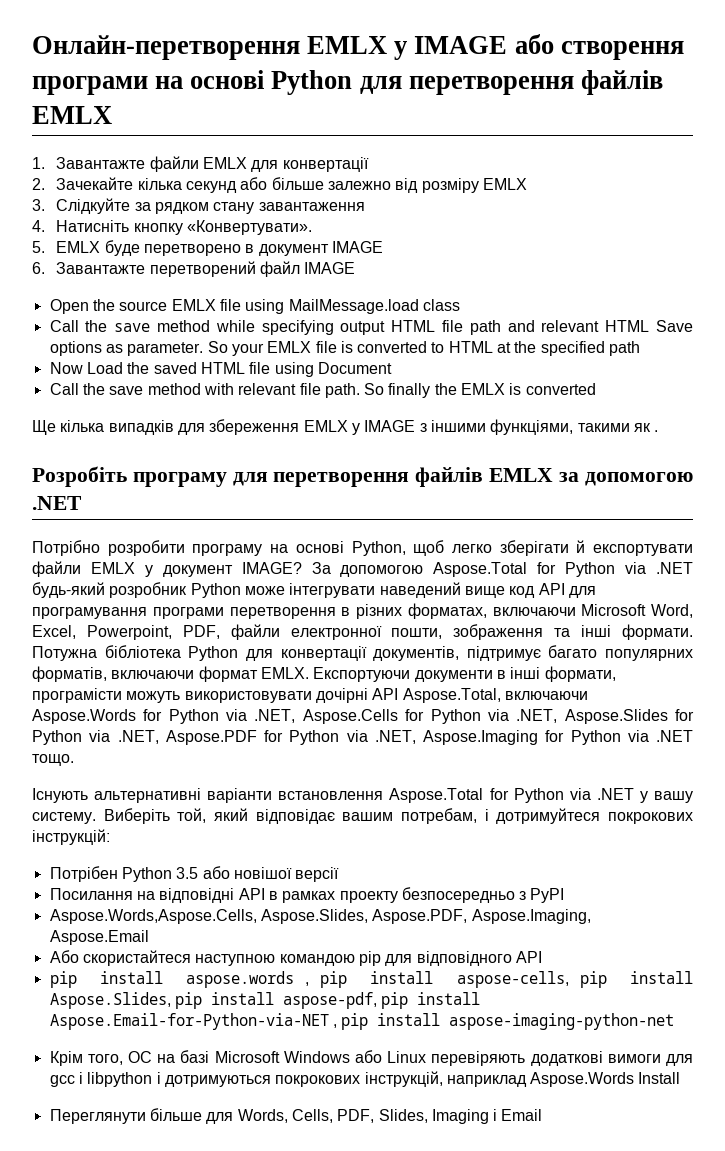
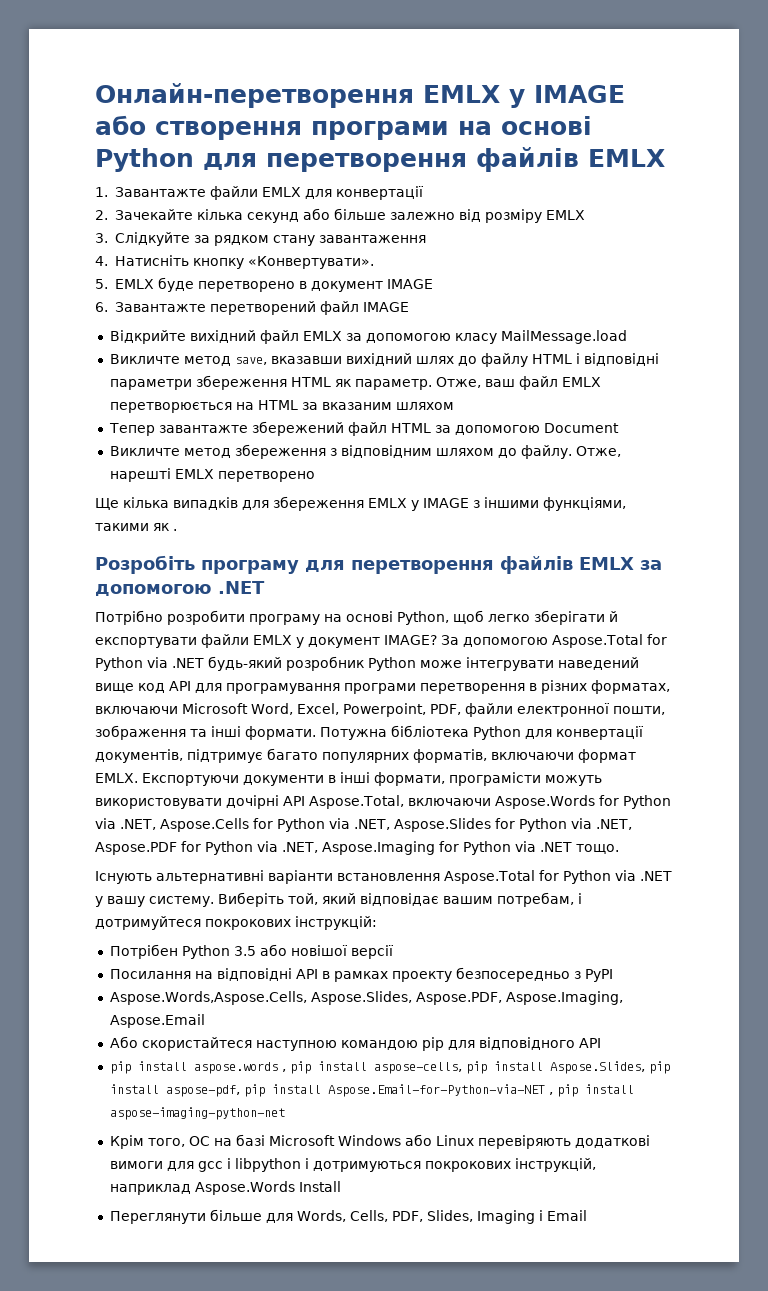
- Open the source EMLX file using MailMessage.load class
- Call the save method while specifying output HTML file path and relevant HTML Save options as parameter. So your EMLX file is converted to HTML at the specified path
- Now Load the saved HTML file using Document
- Call the save method with relevant file path. So finally the EMLX is converted
+ Відкрийте вихідний файл EMLX за допомогою класу MailMessage.load
+ Викличте метод save, вказавши вихідний шлях до файлу HTML і відповідні параметри збереження HTML як параметр. Отже, ваш файл EMLX перетворюється на HTML за вказаним шляхом
+ Тепер завантажте збережений файл HTML за допомогою Document
+ Викличте метод збереження з відповідним шляхом до файлу. Отже, нарешті EMLX перетворено

